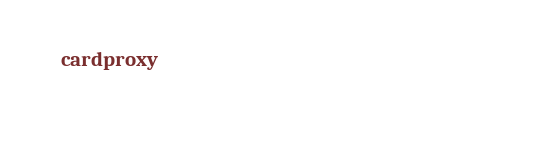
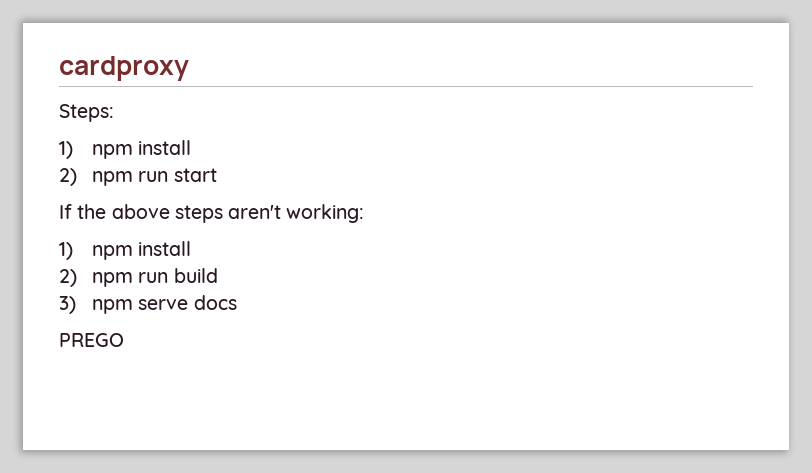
+ Steps:
+ 1) npm install
+ 2) npm run start
+ If the above steps aren't working:
+ 1) npm install
+ 2) npm run build
+ 3) npm serve docs
+ PREGO

